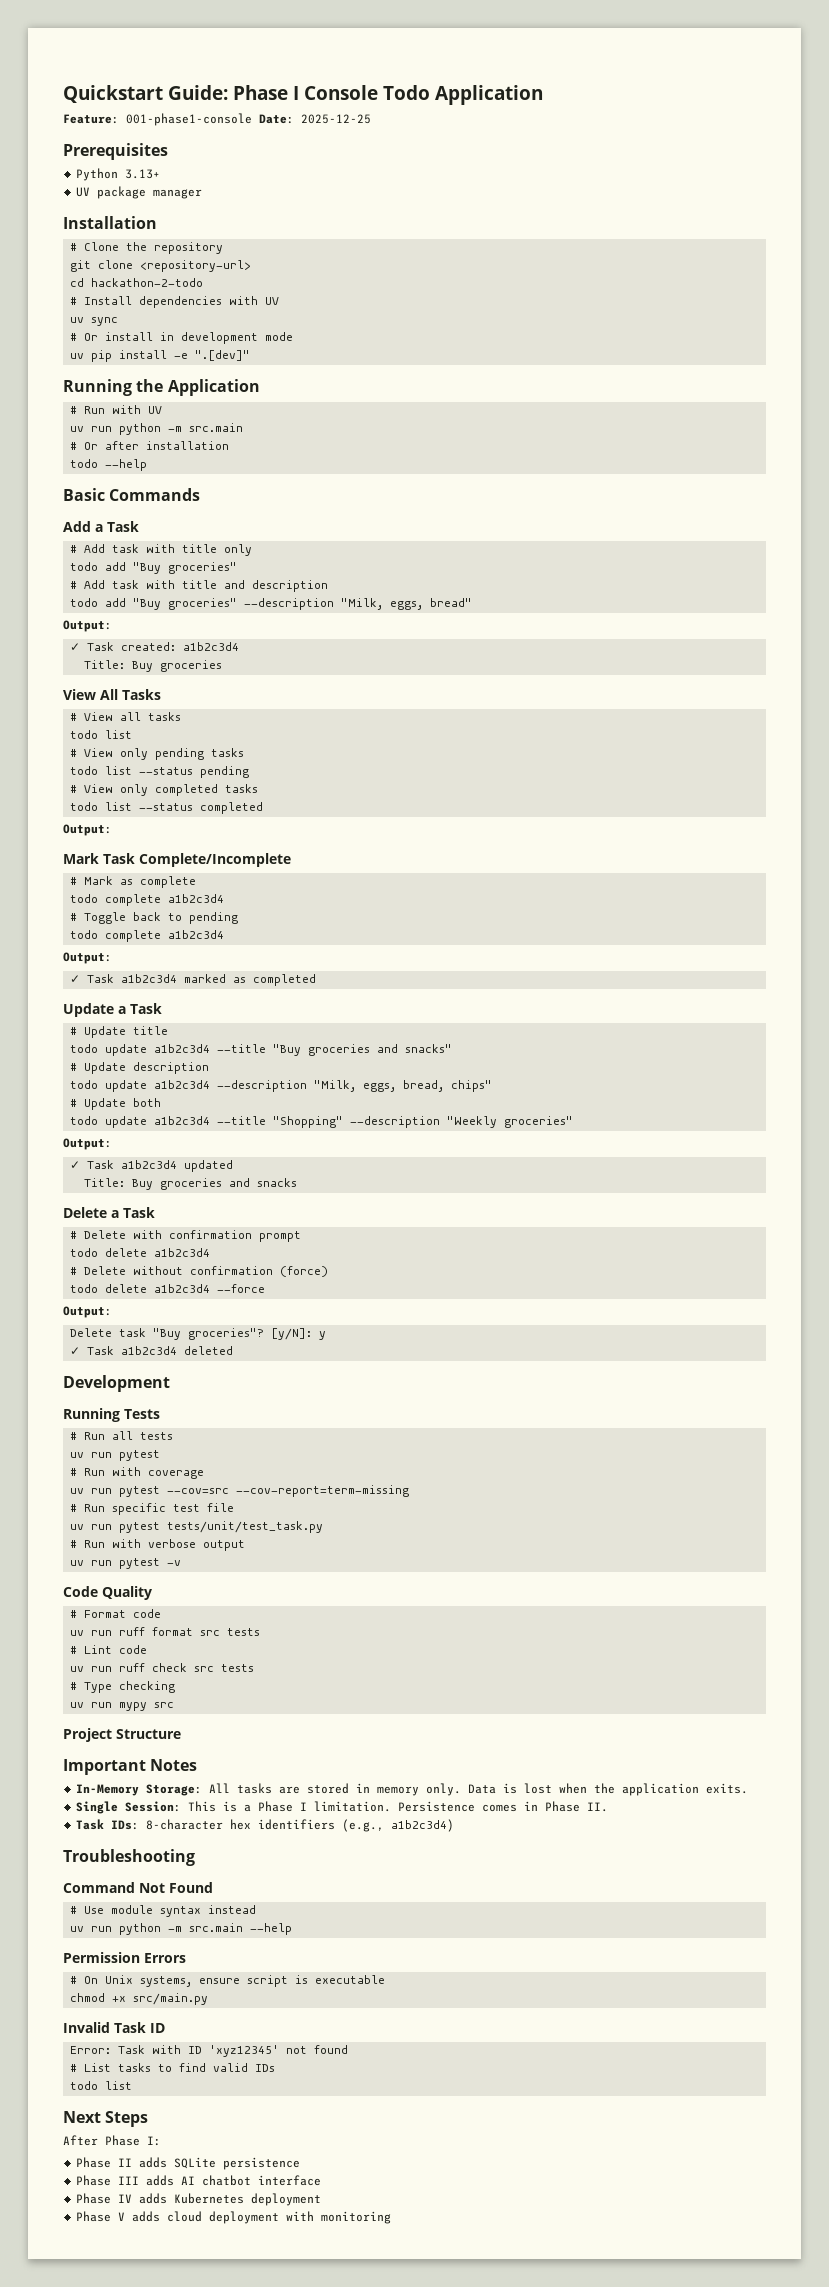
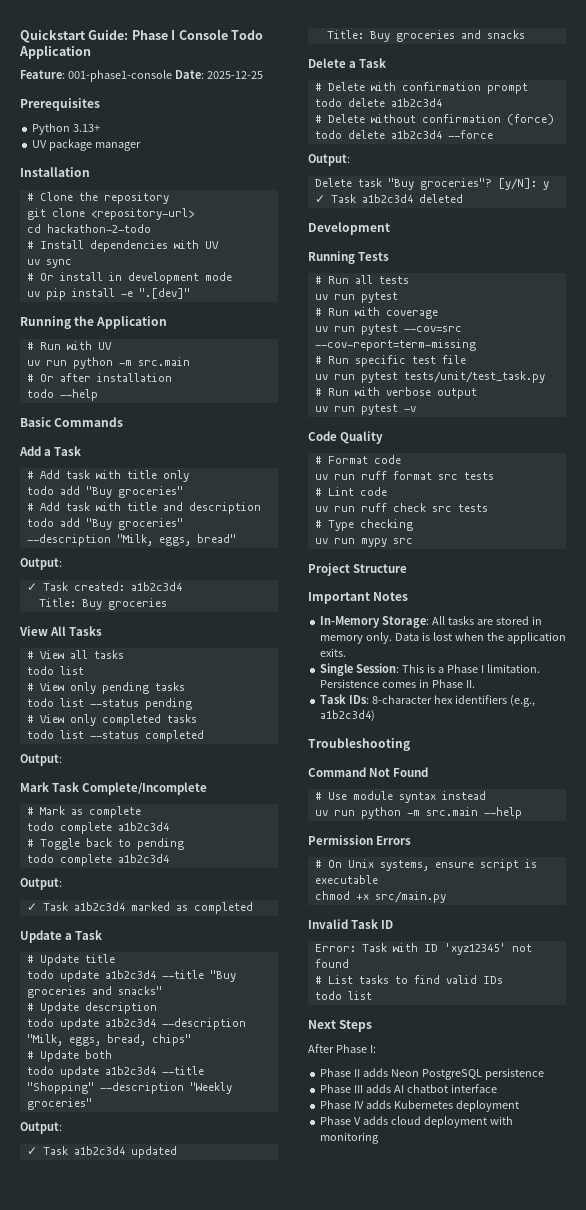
- Phase II adds SQLite persistence
+ Phase II adds Neon PostgreSQL persistence

